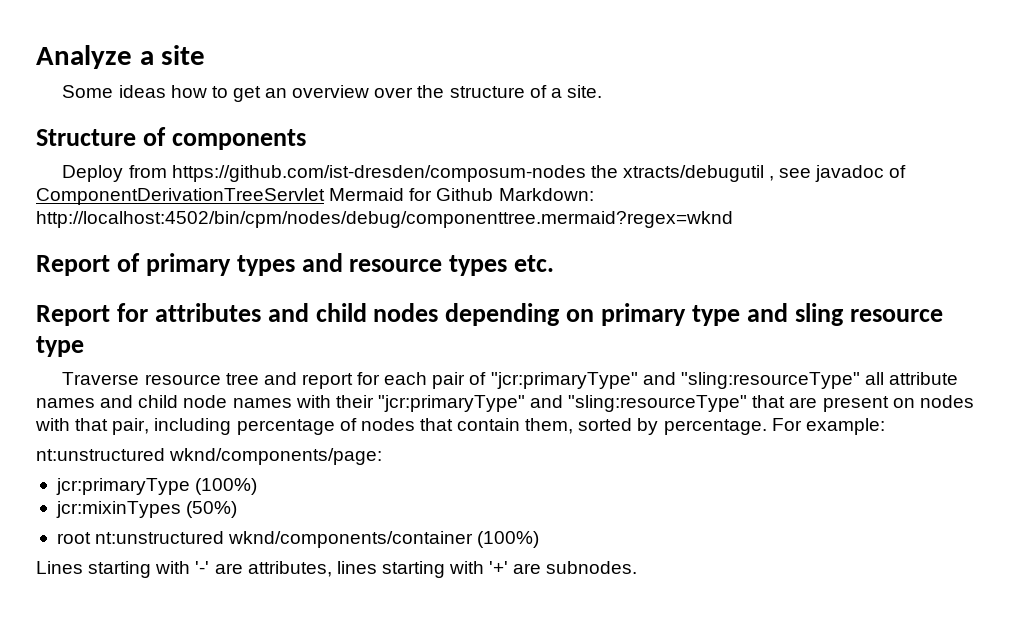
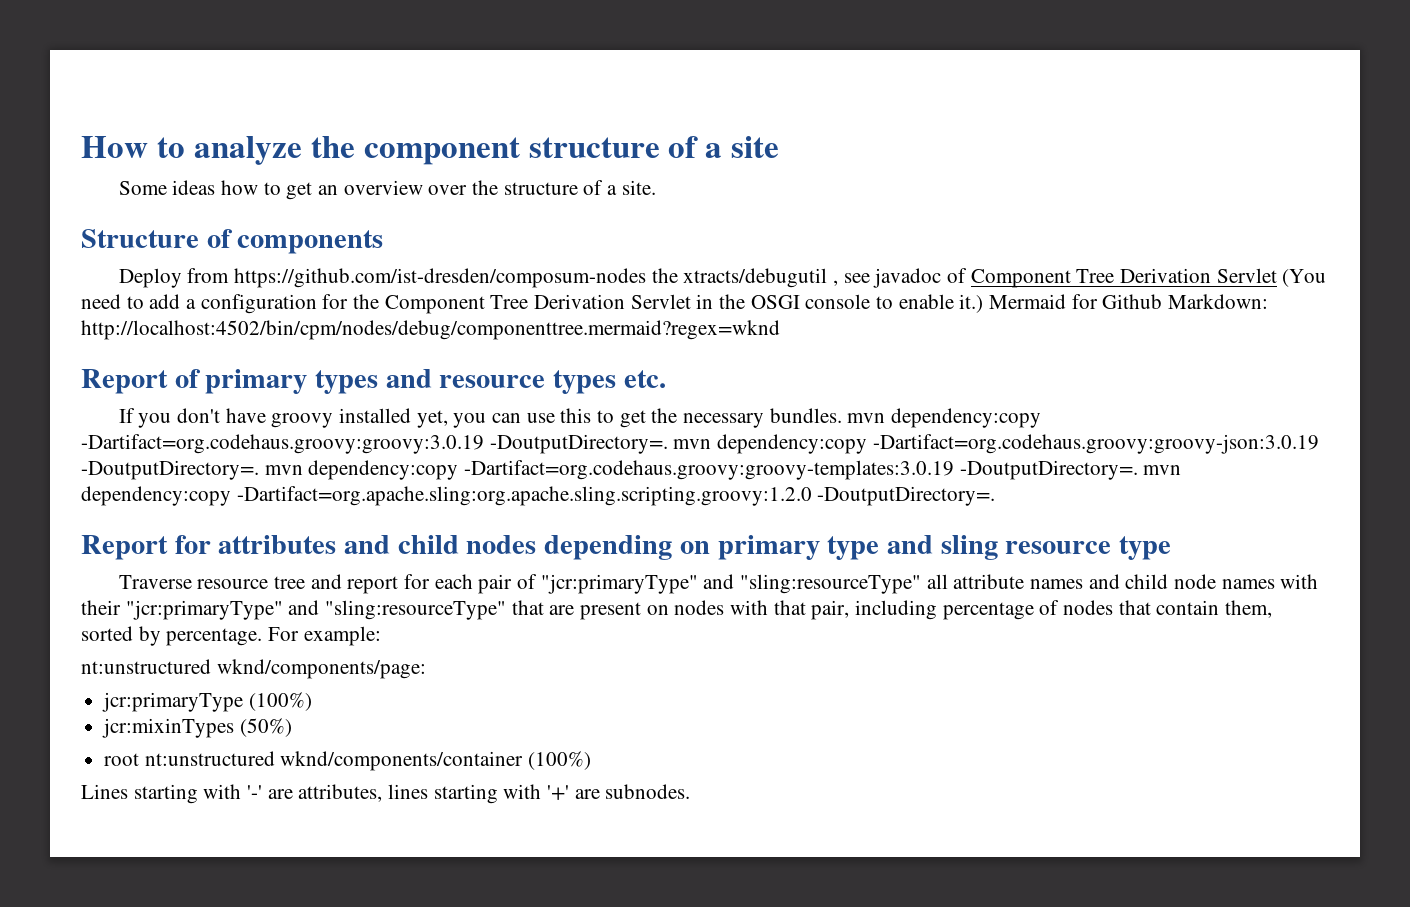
- Analyze a site
+ How to analyze the component structure of a site
- Deploy from https://github.com/ist-dresden/composum-nodes the xtracts/debugutil , see javadoc of ComponentDerivationTreeServlet Mermaid for Github Markdown: http://localhost:4502/bin/cpm/nodes/debug/componenttree.mermaid?regex=wknd
+ Deploy from https://github.com/ist-dresden/composum-nodes the xtracts/debugutil , see javadoc of Component Tree Derivation Servlet (You need to add a configuration for the Component Tree Derivation Servlet in the OSGI console to enable it.) Mermaid for Github Markdown: http://localhost:4502/bin/cpm/nodes/debug/componenttree.mermaid?regex=wknd
+ If you don't have groovy installed yet, you can use this to get the necessary bundles. mvn dependency:copy -Dartifact=org.codehaus.groovy:groovy:3.0.19 -DoutputDirectory=. mvn dependency:copy -Dartifact=org.codehaus.groovy:groovy-json:3.0.19 -DoutputDirectory=. mvn dependency:copy -Dartifact=org.codehaus.groovy:groovy-templates:3.0.19 -DoutputDirectory=. mvn dependency:copy -Dartifact=org.apache.sling:org.apache.sling.scripting.groovy:1.2.0 -DoutputDirectory=.

